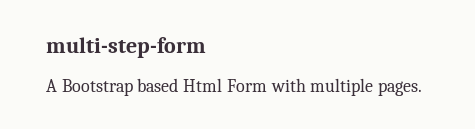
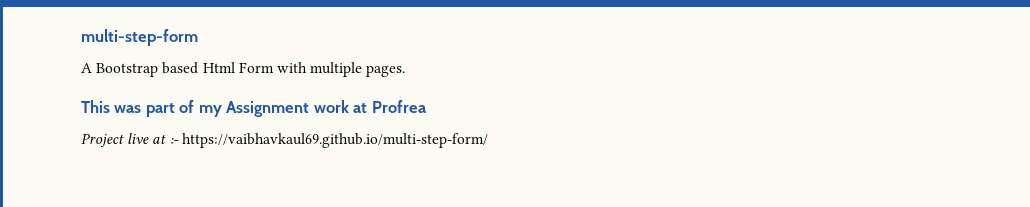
+ This was part of my Assignment work at Profrea
+ Project live at :- https://vaibhavkaul69.github.io/multi-step-form/

